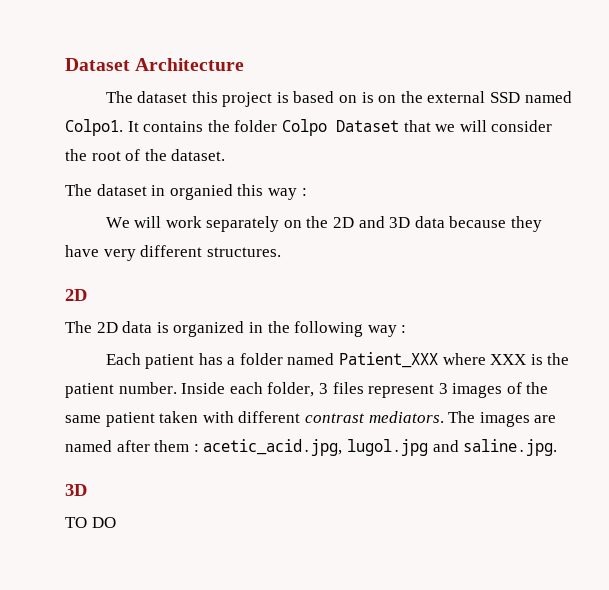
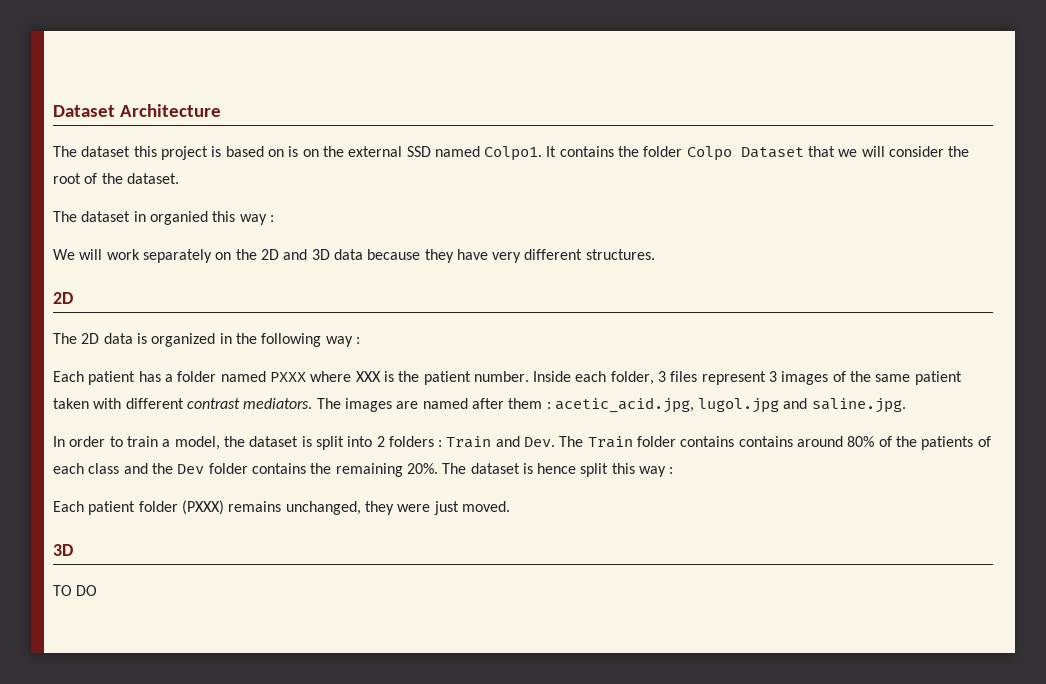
- Each patient has a folder named Patient_XXX where XXX is the patient number.
+ Each patient has a folder named PXXX where XXX is the patient number.
+ In order to train a model, the dataset is split into 2 folders : Train and Dev. The Train folder contains contains around 80% of the patients of each class and the Dev folder contains the remaining 20%. The dataset is hence split this way :
+ Each patient folder (PXXX) remains unchanged, they were just moved.

